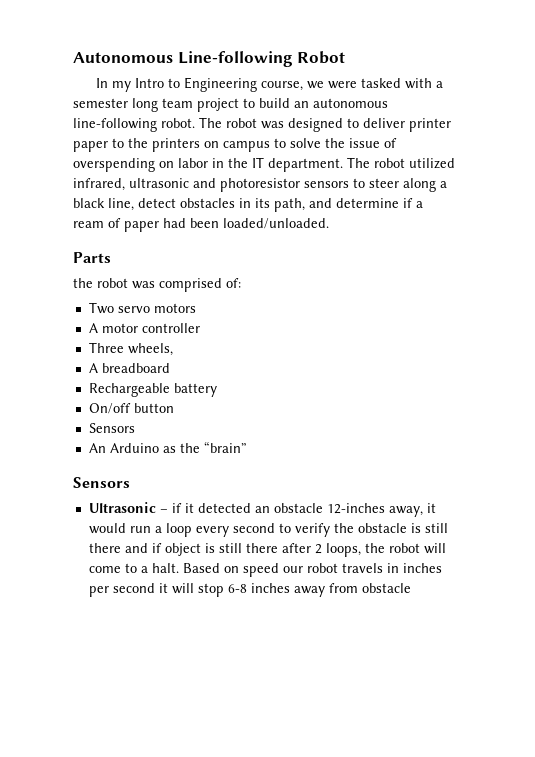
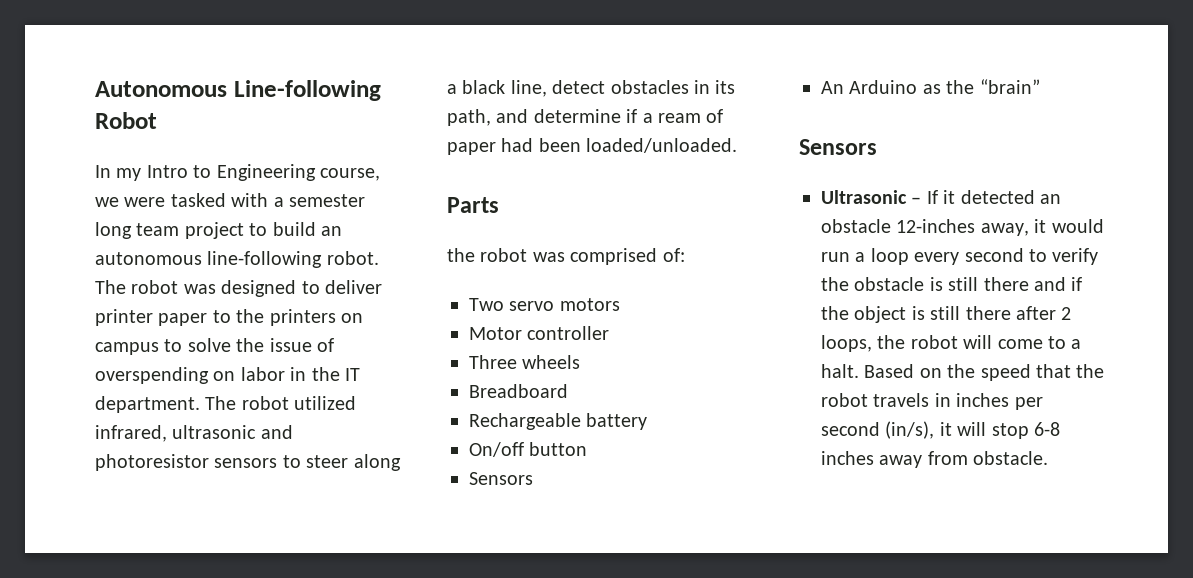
- A motor controller
+ Motor controller
- Three wheels,
- A breadboard
+ Three wheels
+ Breadboard
- Ultrasonic – if it detected an obstacle 12-inches away, it would run a loop every second to verify the obstacle is still there and if object is still there after 2 loops, the robot will come to a halt.
+ Ultrasonic – If it detected an obstacle 12-inches away, it would run a loop every second to verify the obstacle is still there and if the object is still there after 2 loops, the robot will come to a halt.
- Based on speed our robot travels in inches per second it will stop 6-8 inches away from obstacle
+ Based on the speed that the robot travels in inches per second (in/s), it will stop 6-8 inches away from obstacle.

